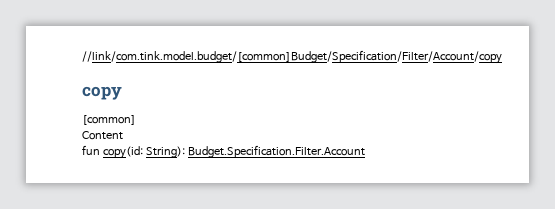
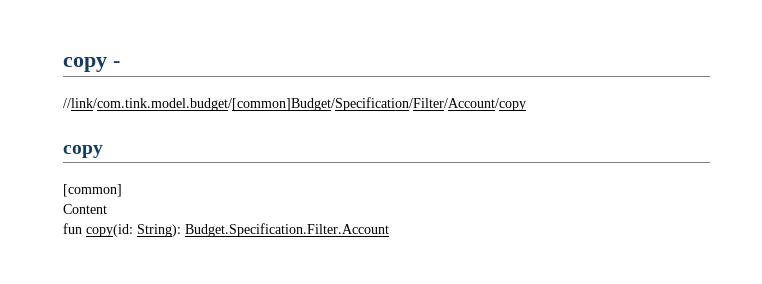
+ copy -

